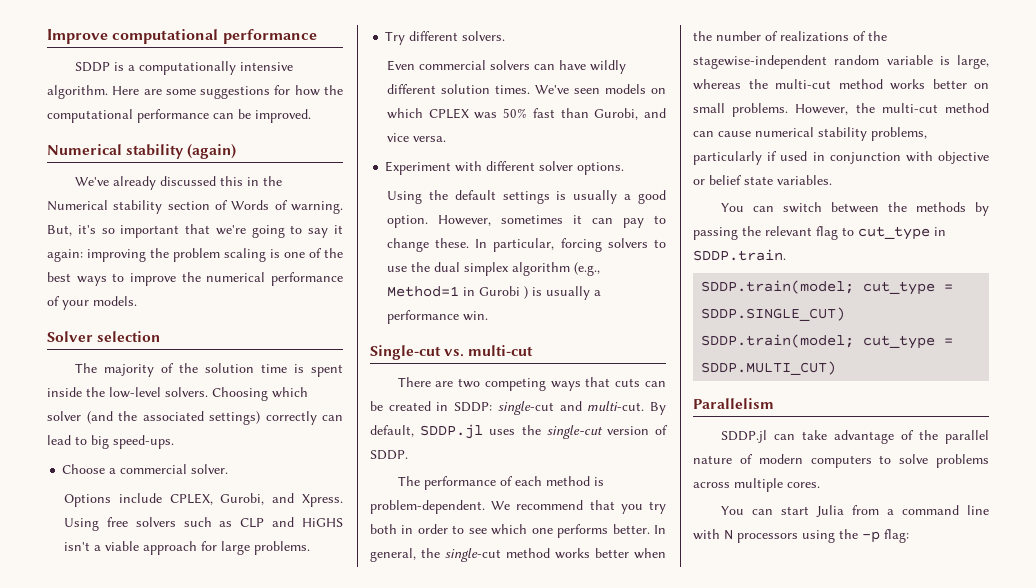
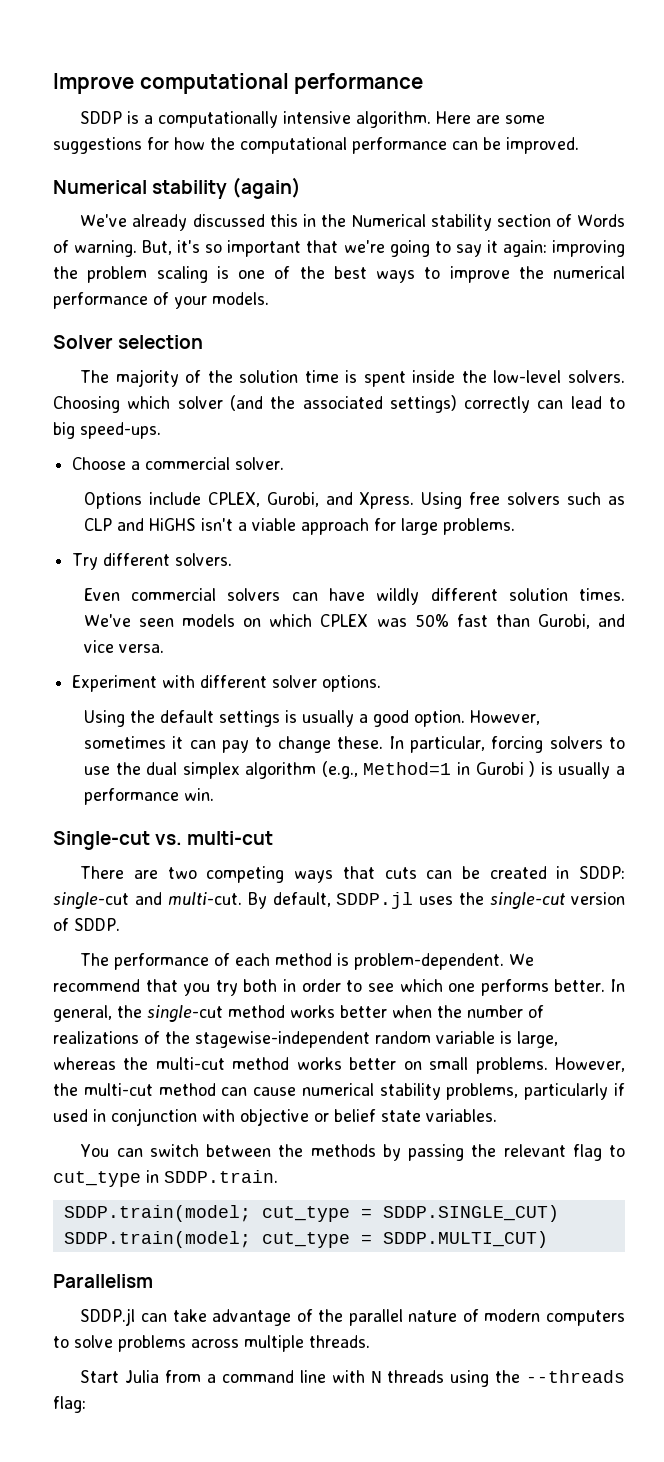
- SDDP.jl can take advantage of the parallel nature of modern computers to solve problems across multiple cores.
- You can start Julia from a command line with N processors using the -p flag:
+ SDDP.jl can take advantage of the parallel nature of modern computers to solve problems across multiple threads.
+ Start Julia from a command line with N threads using the --threads flag:

